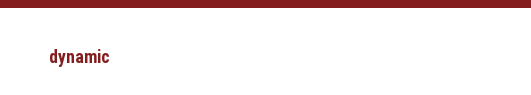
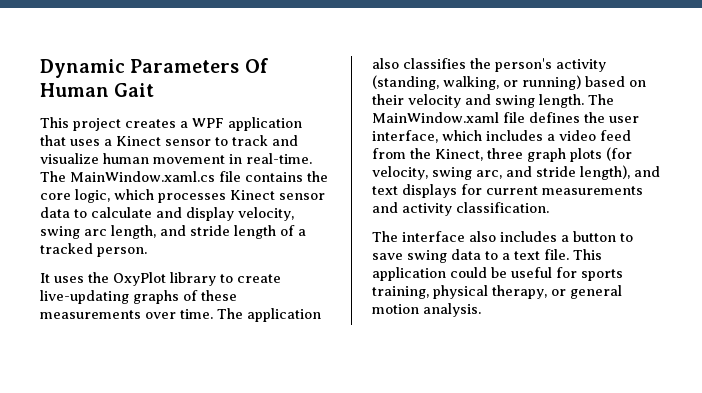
- dynamic
+ Dynamic Parameters Of Human Gait
+ This project creates a WPF application that uses a Kinect sensor to track and visualize human movement in real-time. The MainWindow.xaml.cs file contains the core logic, which processes Kinect sensor data to calculate and display velocity, swing arc length, and stride length of a tracked person.
+ It uses the OxyPlot library to create live-updating graphs of these measurements over time. The application also classifies the person's activity (standing, walking, or running) based on their velocity and swing length. The MainWindow.xaml file defines the user interface, which includes a video feed from the Kinect, three graph plots (for velocity, swing arc, and stride length), and text displays for current measurements and activity classification.
+ The interface also includes a button to save swing data to a text file. This application could be useful for sports training, physical therapy, or general motion analysis.

